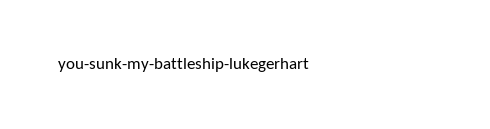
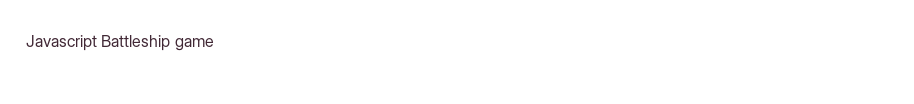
- you-sunk-my-battleship-lukegerhart
+ Javascript Battleship game

